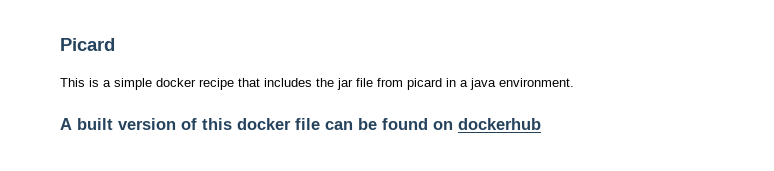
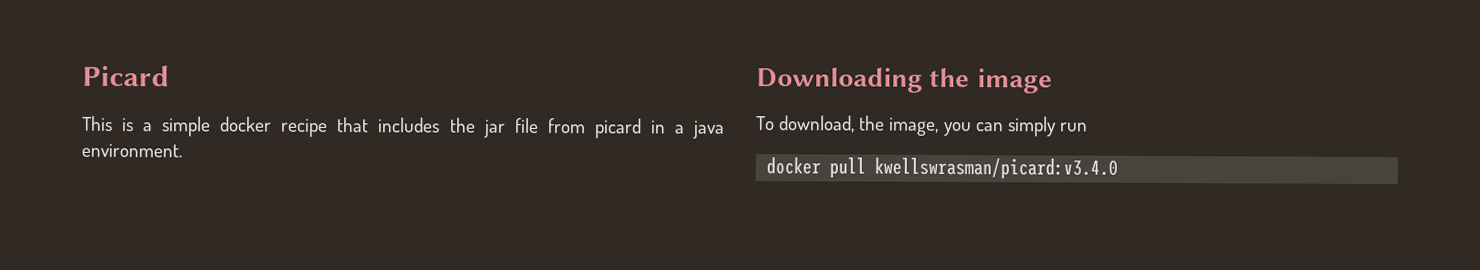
- A built version of this docker file can be found on dockerhub
+ Downloading the image
+ To download, the image, you can simply run
+ docker pull kwellswrasman/picard:v3.4.0

